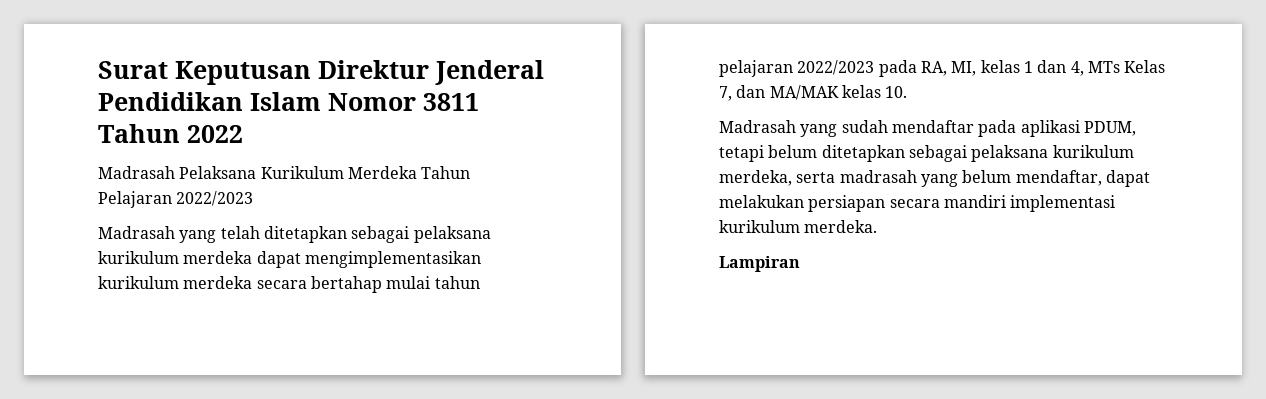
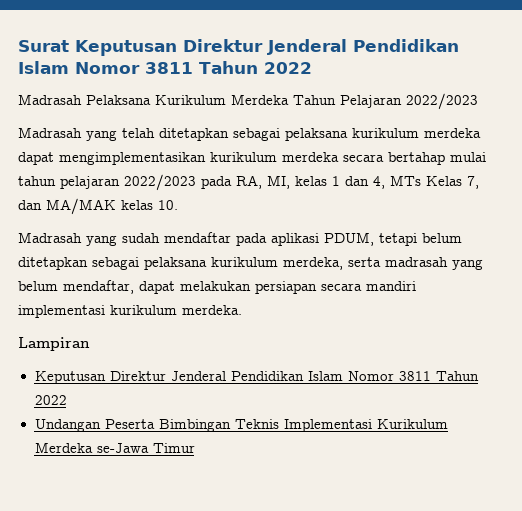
  Lampiran
+ Keputusan Direktur Jenderal Pendidikan Islam Nomor 3811 Tahun 2022
+ Undangan Peserta Bimbingan Teknis Implementasi Kurikulum Merdeka se-Jawa Timur

